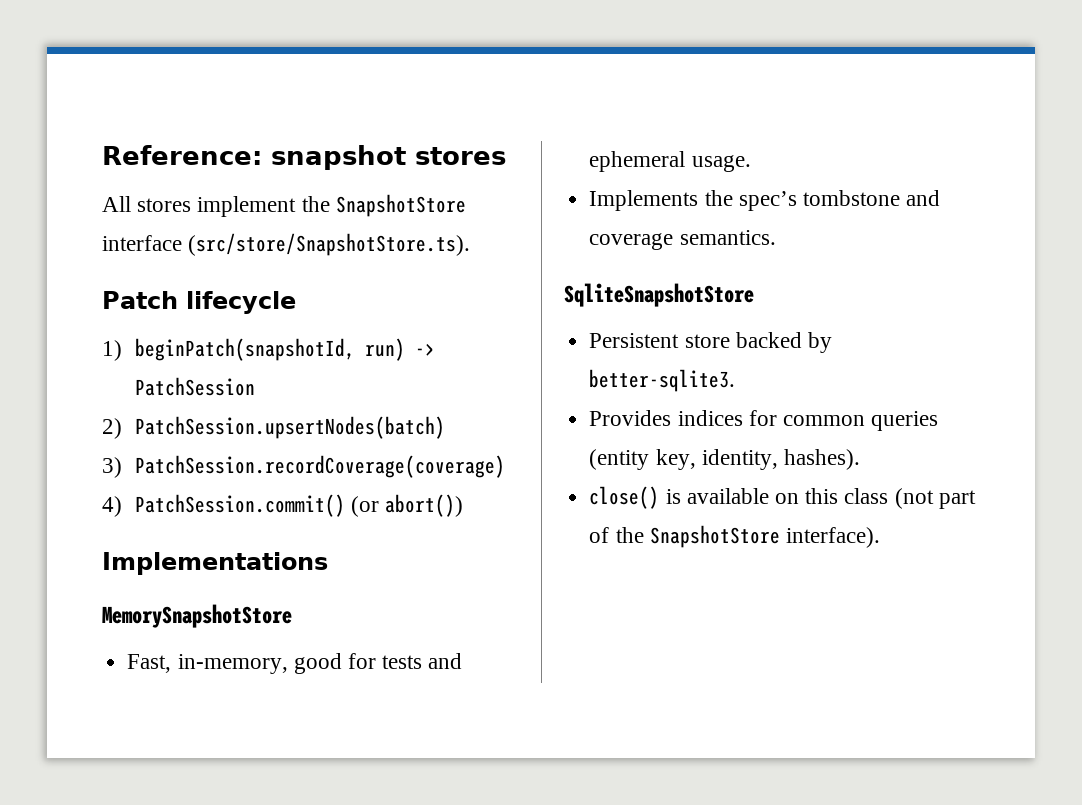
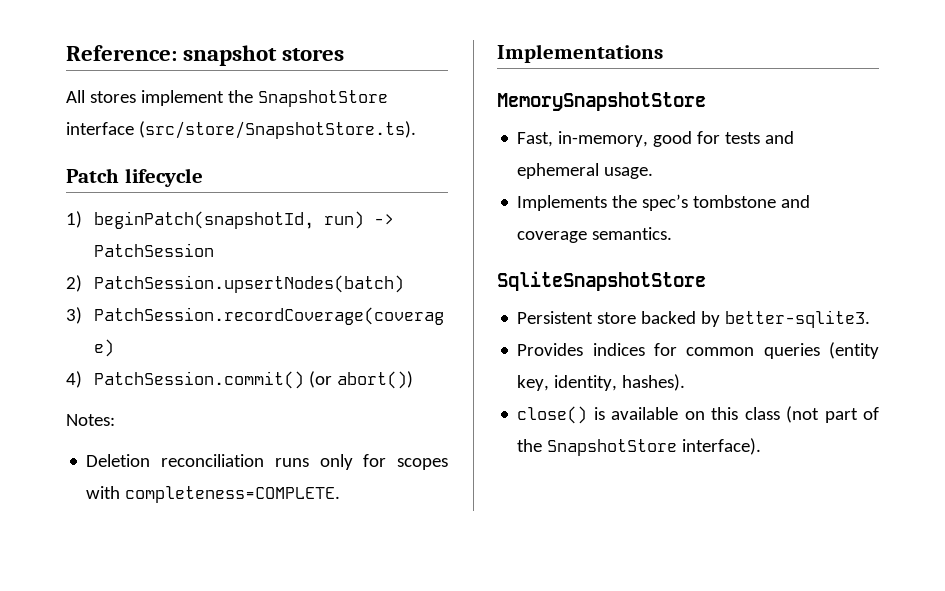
+ Notes:
+ Deletion reconciliation runs only for scopes with completeness=COMPLETE.

